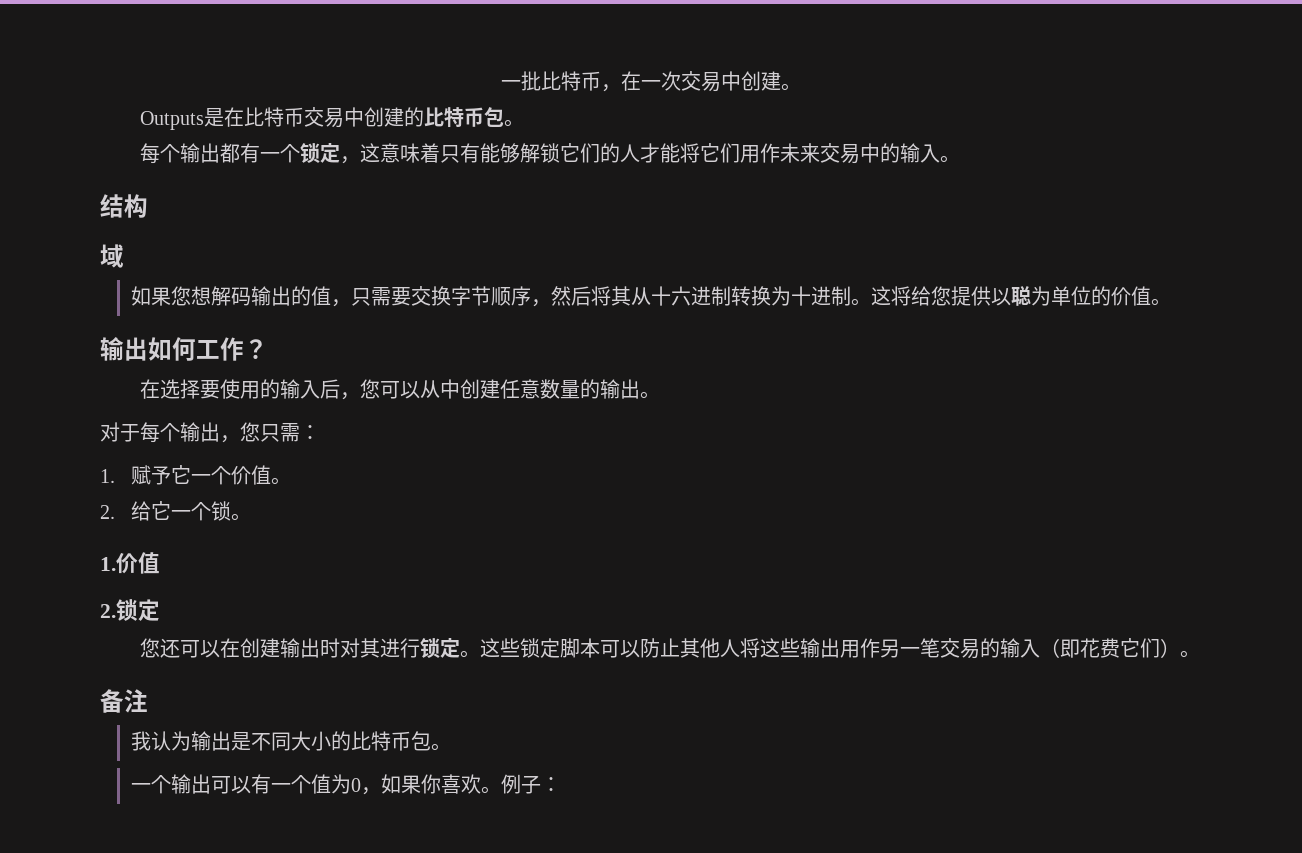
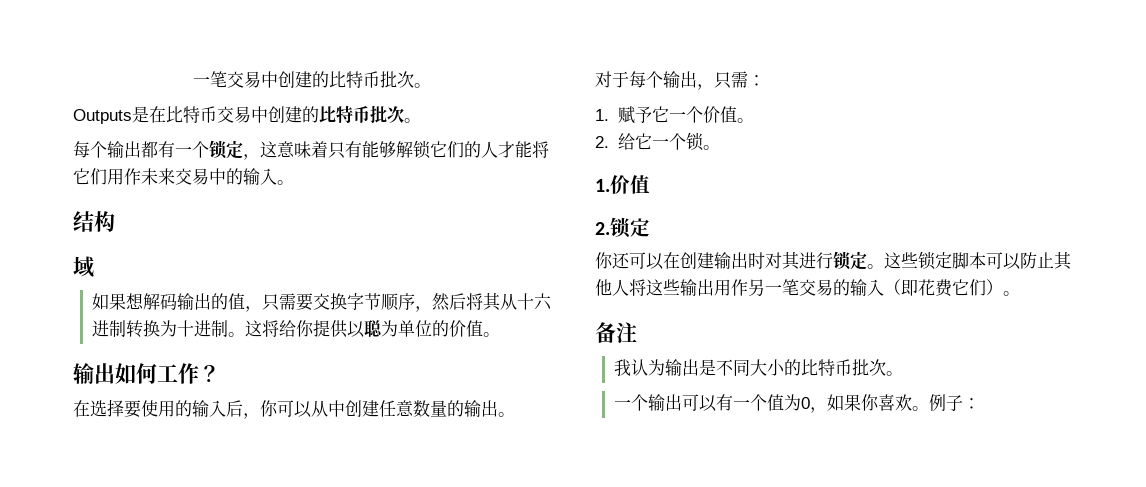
- 一批比特币，在一次交易中创建。
+ 一笔交易中创建的比特币批次。
- Outputs是在比特币交易中创建的比特币包。
+ Outputs是在比特币交易中创建的比特币批次。
- 如果您想解码输出的值，只需要交换字节顺序，然后将其从十六进制转换为十进制。
+ 如果想解码输出的值，只需要交换字节顺序，然后将其从十六进制转换为十进制。
- 这将给您提供以聪为单位的价值。
+ 这将给你提供以聪为单位的价值。
- 在选择要使用的输入后，您可以从中创建任意数量的输出。
+ 在选择要使用的输入后，你可以从中创建任意数量的输出。
- 对于每个输出，您只需：
+ 对于每个输出，只需：
- 您还可以在创建输出时对其进行锁定。
+ 你还可以在创建输出时对其进行锁定。
- 我认为输出是不同大小的比特币包。
+ 我认为输出是不同大小的比特币批次。

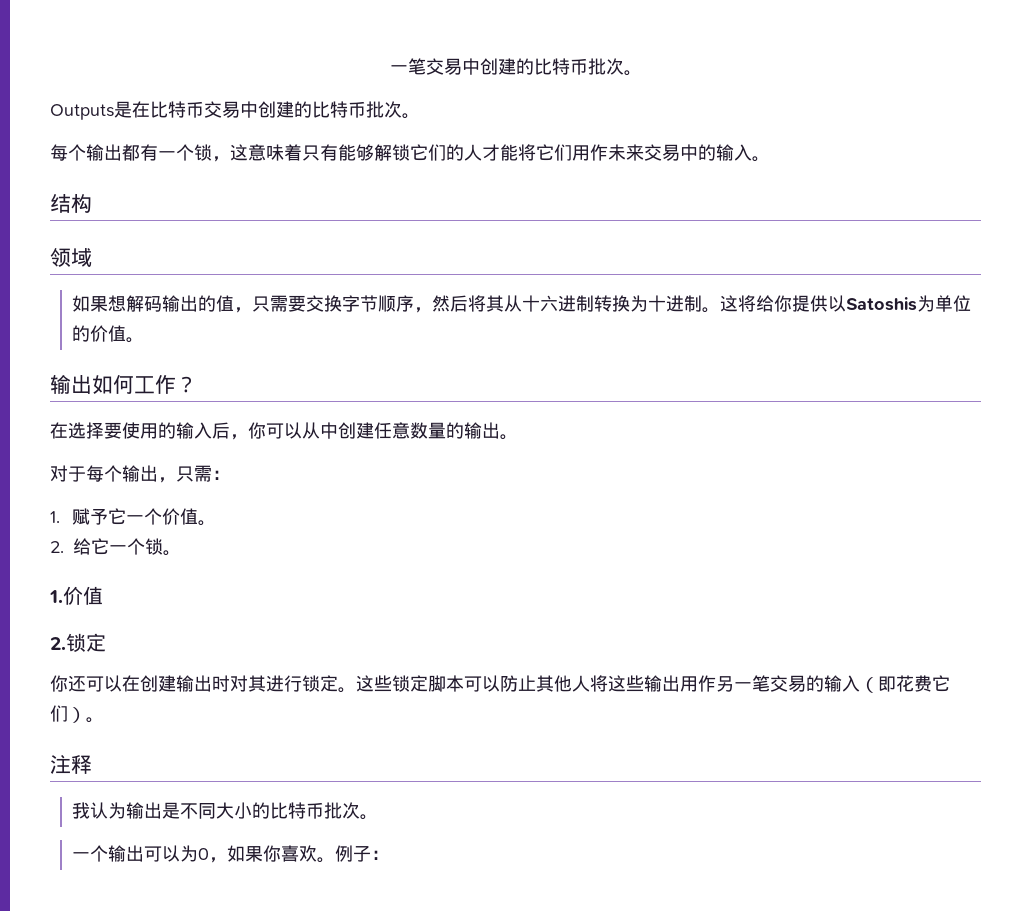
- 每个输出都有一个锁定，这意味着只有能够解锁它们的人才能将它们用作未来交易中的输入。
+ 每个输出都有一个锁，这意味着只有能够解锁它们的人才能将它们用作未来交易中的输入。
- 域
+ 领域
- 这将给你提供以聪为单位的价值。
+ 这将给你提供以Satoshis为单位的价值。
- 备注
+ 注释
- 一个输出可以有一个值为0，如果你喜欢。
+ 一个输出可以为0，如果你喜欢。

